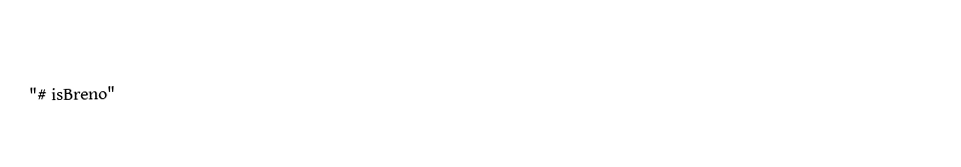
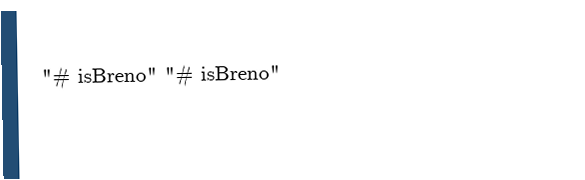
- "# isBreno"
+ "# isBreno" "# isBreno"

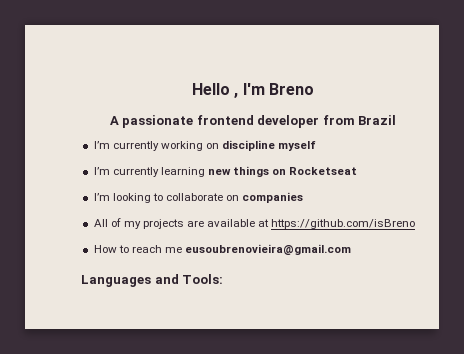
- "# isBreno" "# isBreno"
+ Hello , I'm Breno
+ A passionate frontend developer from Brazil
+ I’m currently working on discipline myself
+ I’m currently learning new things on Rocketseat
+ I’m looking to collaborate on companies
+ All of my projects are available at https://github.com/isBreno
+ How to reach me eusoubrenovieira@gmail.com
+ Languages and Tools:

